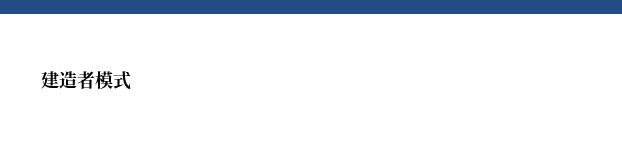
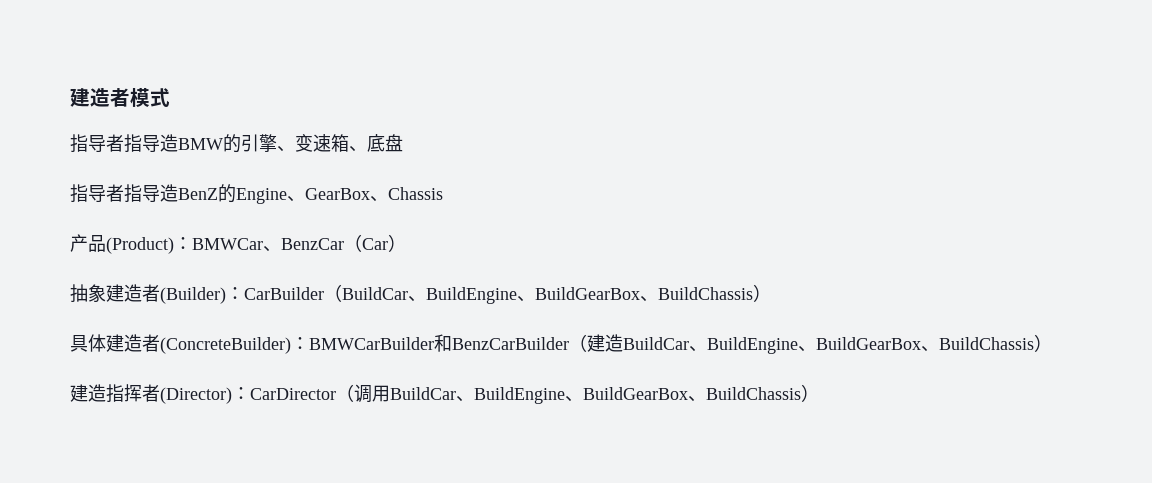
+ 指导者指导造BMW的引擎、变速箱、底盘
+ 指导者指导造BenZ的Engine、GearBox、Chassis
+ 产品(Product)：BMWCar、BenzCar（Car）
+ 抽象建造者(Builder)：CarBuilder（BuildCar、BuildEngine、BuildGearBox、BuildChassis）
+ 具体建造者(ConcreteBuilder)：BMWCarBuilder和BenzCarBuilder（建造BuildCar、BuildEngine、BuildGearBox、BuildChassis）
+ 建造指挥者(Director)：CarDirector（调用BuildCar、BuildEngine、BuildGearBox、BuildChassis）

